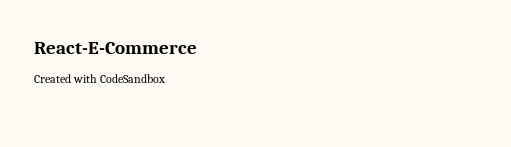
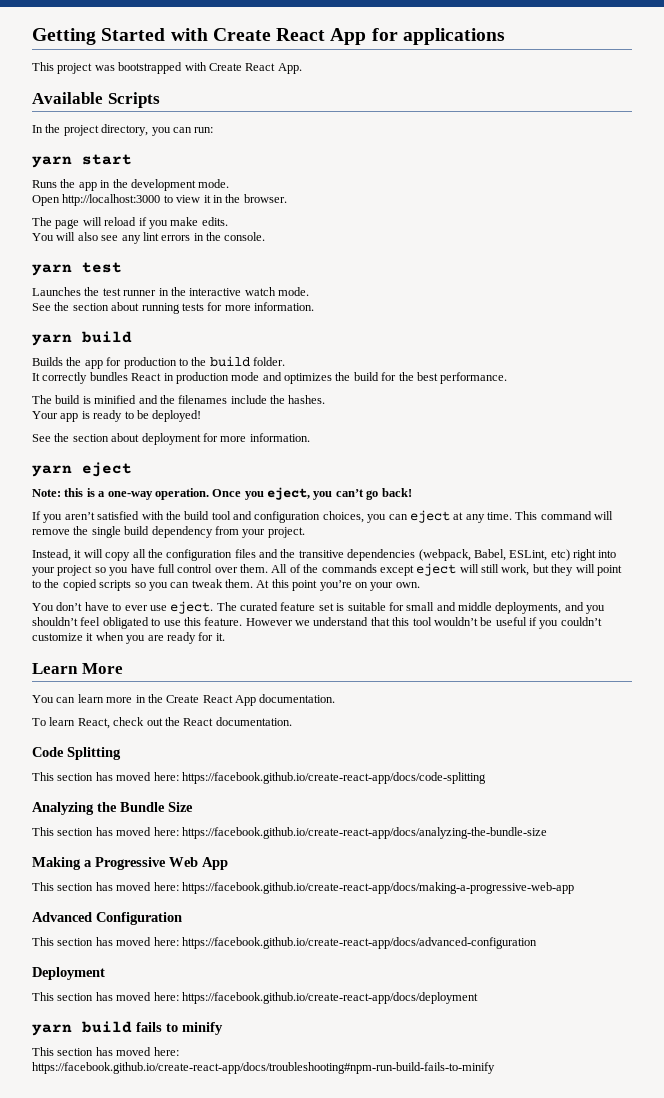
- React-E-Commerce
- Created with CodeSandbox
+ Getting Started with Create React App for applications
+ This project was bootstrapped with Create React App.
+ Available Scripts
+ In the project directory, you can run:
+ yarn start
+ Runs the app in the development mode.
+ Open http://localhost:3000 to view it in the browser.
+ The page will reload if you make edits.
+ You will also see any lint errors in the console.
+ yarn test
+ Launches the test runner in the interactive watch mode.
+ See the section about running tests for more information.
+ yarn build
+ Builds the app for production to the build folder.
+ It correctly bundles React in production mode and optimizes the build for the best performance.
+ The build is minified and the filenames include the hashes.
+ Your app is ready to be deployed!
+ See the section about deployment for more information.
+ yarn eject
+ Note: this is a one-way operation. Once you eject, you can’t go back!
+ If you aren’t satisfied with the build tool and configuration choices, you can eject at any time. This command will remove the single build dependency from your project.
+ Instead, it will copy all the configuration files and the transitive dependencies (webpack, Babel, ESLint, etc) right into your project so you have full control over them. All of the commands except eject will still work, but they will point to the copied scripts so you can tweak them. At this point you’re on your own.
+ You don’t have to ever use eject. The curated feature set is suitable for small and middle deployments, and you shouldn’t feel obligated to use this feature. However we understand that this tool wouldn’t be useful if you couldn’t customize it when you are ready for it.
+ Learn More
+ You can learn more in the Create React App documentation.
+ To learn React, check out the React documentation.
+ Code Splitting
+ This section has moved here: https://facebook.github.io/create-react-app/docs/code-splitting
+ Analyzing the Bundle Size
+ This section has moved here: https://facebook.github.io/create-react-app/docs/analyzing-the-bundle-size
+ Making a Progressive Web App
+ This section has moved here: https://facebook.github.io/create-react-app/docs/making-a-progressive-web-app
+ Advanced Configuration
+ This section has moved here: https://facebook.github.io/create-react-app/docs/advanced-configuration
+ Deployment
+ This section has moved here: https://facebook.github.io/create-react-app/docs/deployment
+ yarn build fails to minify
+ This section has moved here: https://facebook.github.io/create-react-app/docs/troubleshooting#npm-run-build-fails-to-minify

